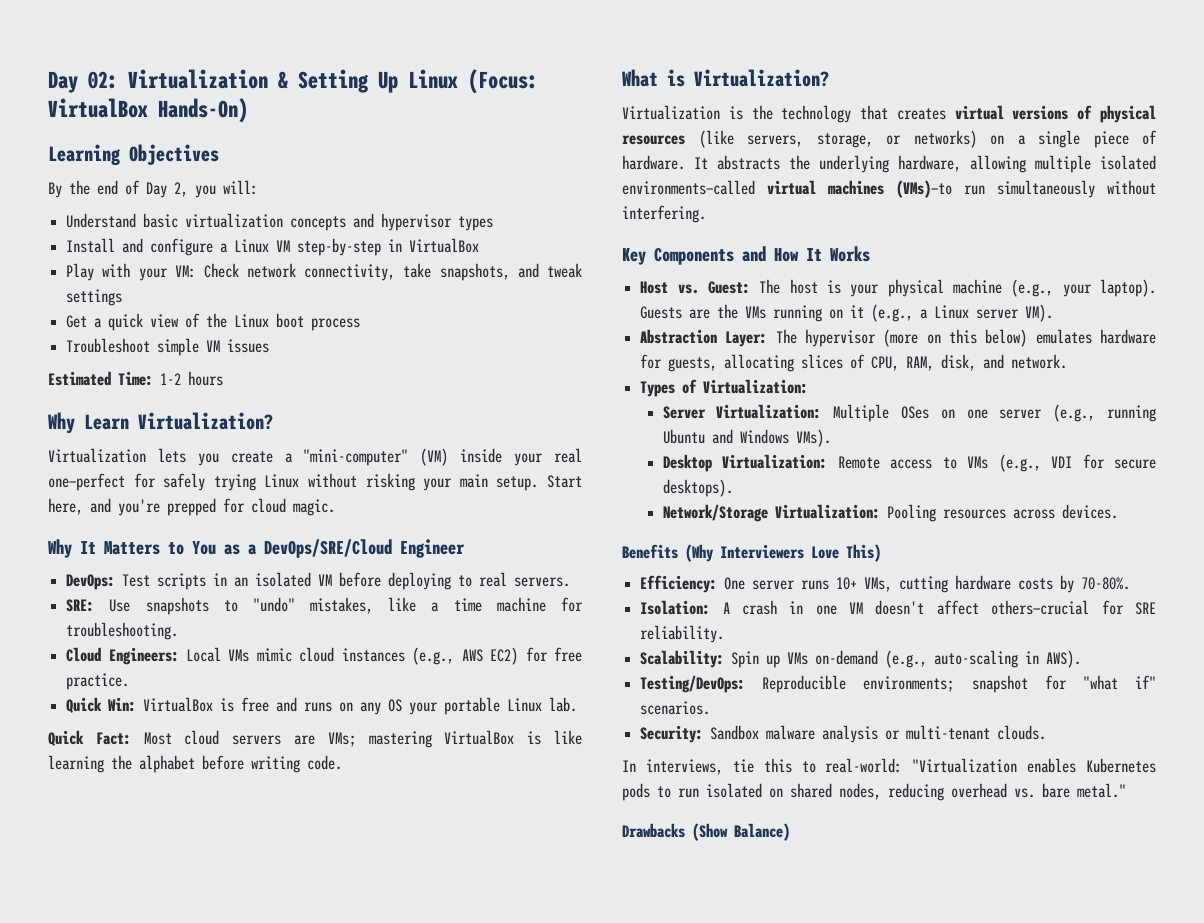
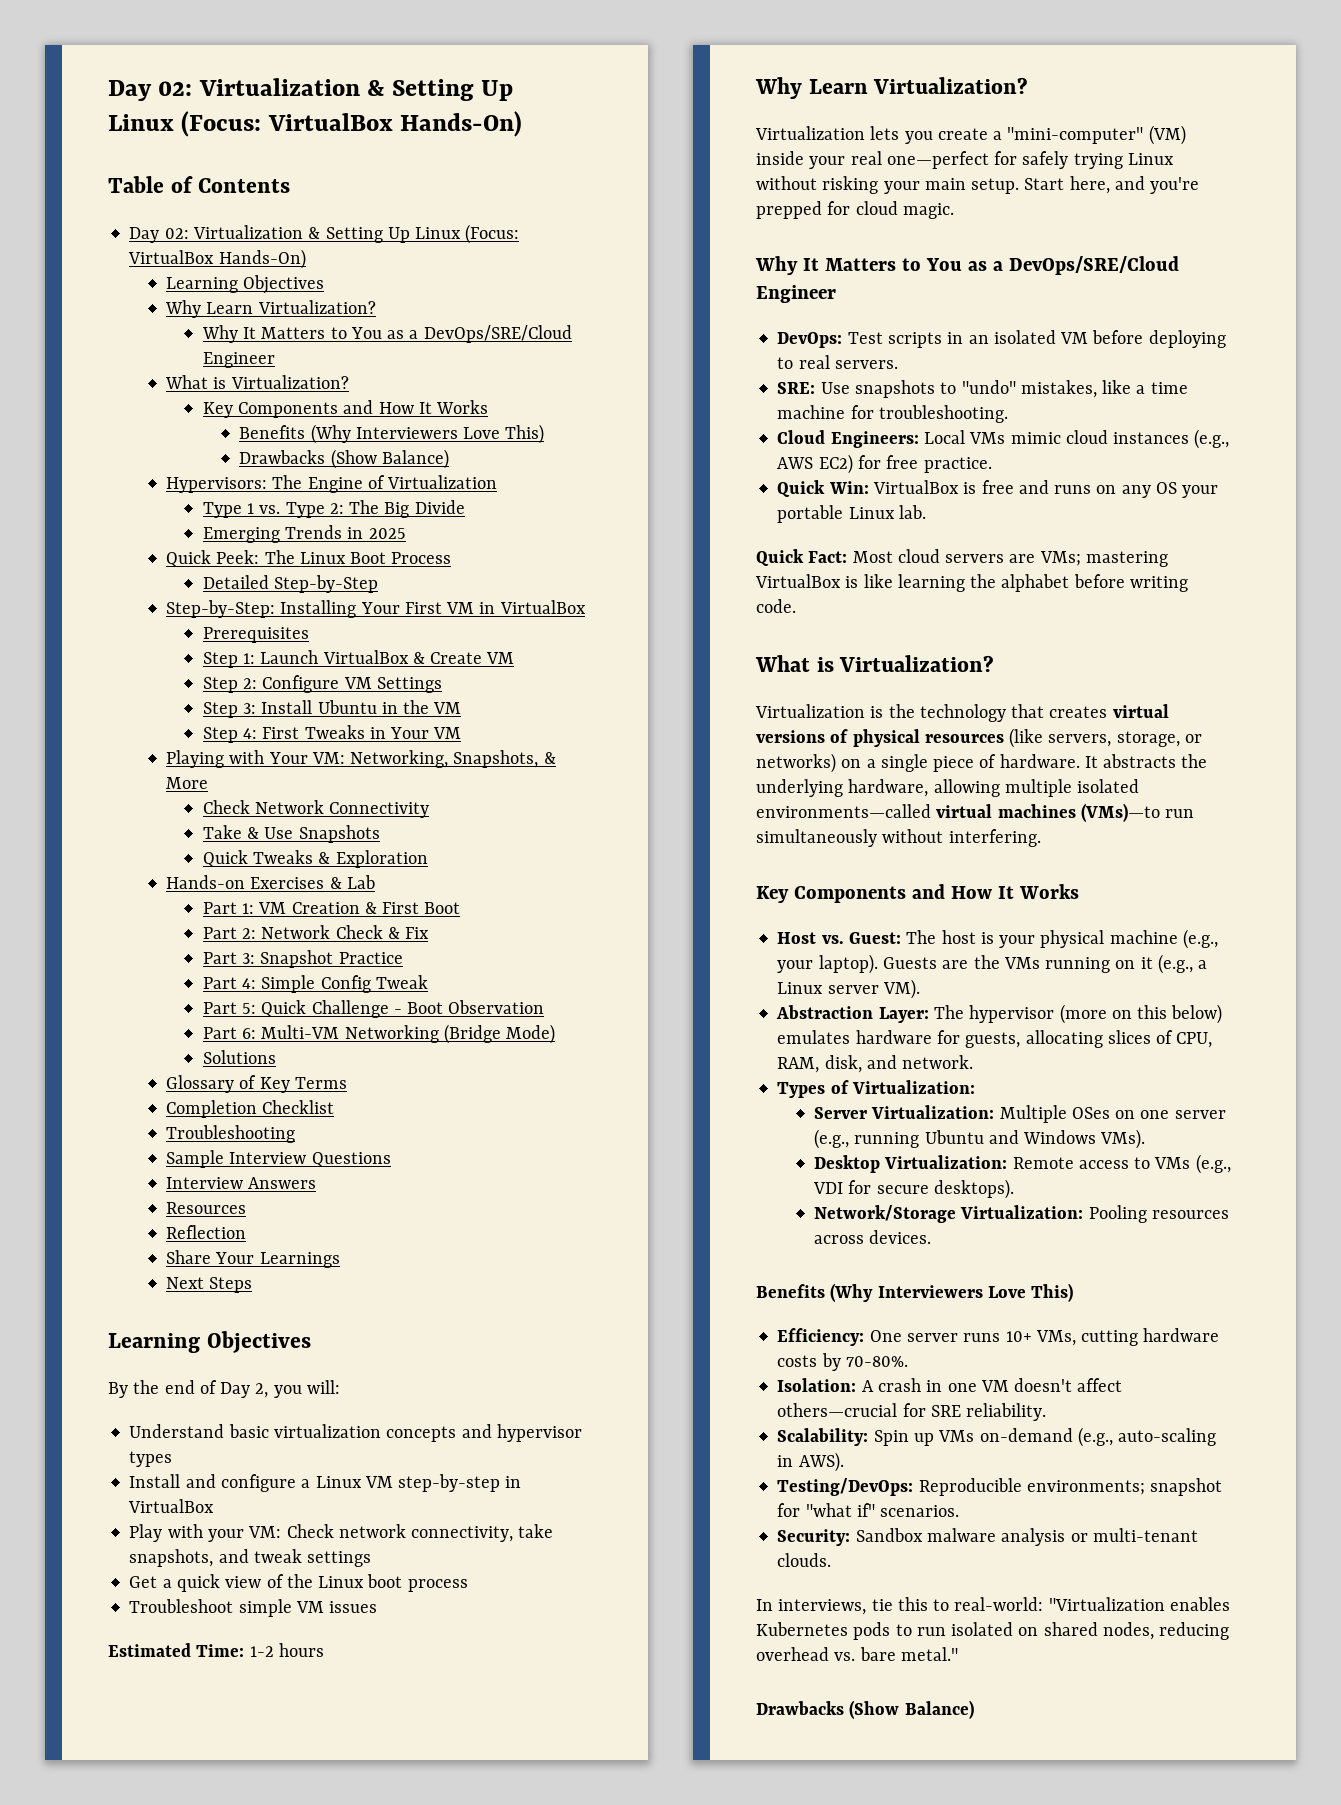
+ Table of Contents
+ Day 02: Virtualization & Setting Up Linux (Focus: VirtualBox Hands-On)
+ Learning Objectives
+ Why Learn Virtualization?
+ Why It Matters to You as a DevOps/SRE/Cloud Engineer
+ What is Virtualization?
+ Key Components and How It Works
+ Benefits (Why Interviewers Love This)
+ Drawbacks (Show Balance)
+ Hypervisors: The Engine of Virtualization
+ Type 1 vs. Type 2: The Big Divide
+ Emerging Trends in 2025
+ Quick Peek: The Linux Boot Process
+ Detailed Step-by-Step
+ Step-by-Step: Installing Your First VM in VirtualBox
+ Prerequisites
+ Step 1: Launch VirtualBox & Create VM
+ Step 2: Configure VM Settings
+ Step 3: Install Ubuntu in the VM
+ Step 4: First Tweaks in Your VM
+ Playing with Your VM: Networking, Snapshots, & More
+ Check Network Connectivity
+ Take & Use Snapshots
+ Quick Tweaks & Exploration
+ Hands-on Exercises & Lab
+ Part 1: VM Creation & First Boot
+ Part 2: Network Check & Fix
+ Part 3: Snapshot Practice
+ Part 4: Simple Config Tweak
+ Part 5: Quick Challenge - Boot Observation
+ Part 6: Multi-VM Networking (Bridge Mode)
+ Solutions
+ Glossary of Key Terms
+ Completion Checklist
+ Troubleshooting
+ Sample Interview Questions
+ Interview Answers
+ Resources
+ Reflection
+ Share Your Learnings
+ Next Steps

